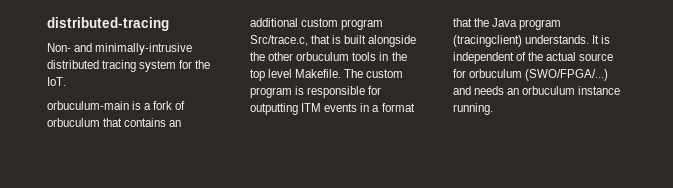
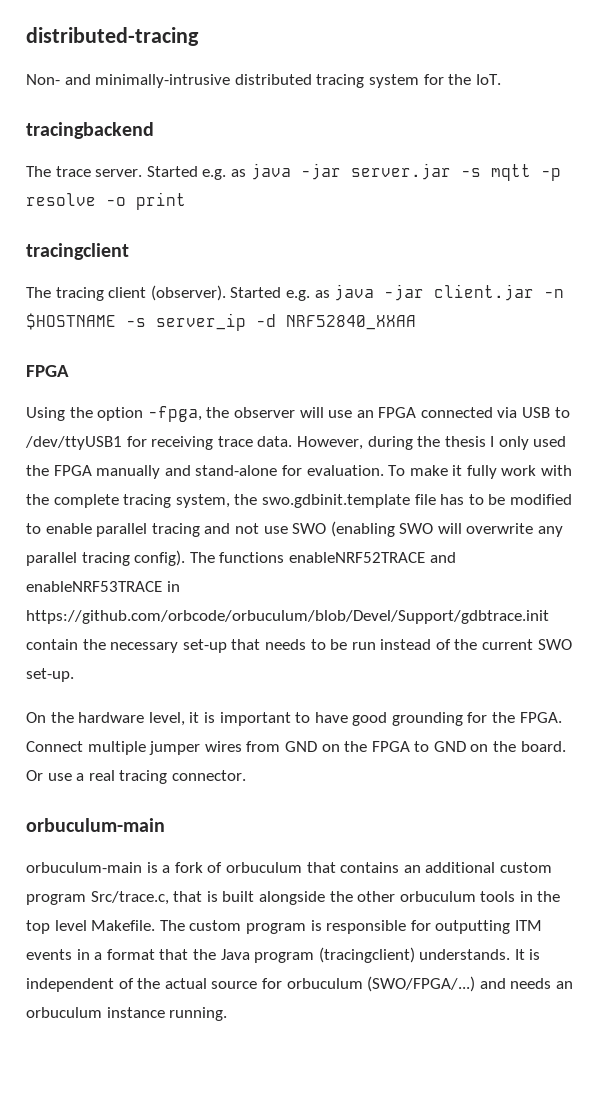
+ tracingbackend
+ The trace server. Started e.g. as java -jar server.jar -s mqtt -p resolve -o print
+ tracingclient
+ The tracing client (observer). Started e.g. as java -jar client.jar -n $HOSTNAME -s server_ip -d NRF52840_XXAA
+ FPGA
+ Using the option -fpga, the observer will use an FPGA connected via USB to /dev/ttyUSB1 for receiving trace data. However, during the thesis I only used the FPGA manually and stand-alone for evaluation. To make it fully work with the complete tracing system, the swo.gdbinit.template file has to be modified to enable parallel tracing and not use SWO (enabling SWO will overwrite any parallel tracing config). The functions enableNRF52TRACE and enableNRF53TRACE in https://github.com/orbcode/orbuculum/blob/Devel/Support/gdbtrace.init contain the necessary set-up that needs to be run instead of the current SWO set-up.
+ On the hardware level, it is important to have good grounding for the FPGA. Connect multiple jumper wires from GND on the FPGA to GND on the board. Or use a real tracing connector.
+ orbuculum-main

